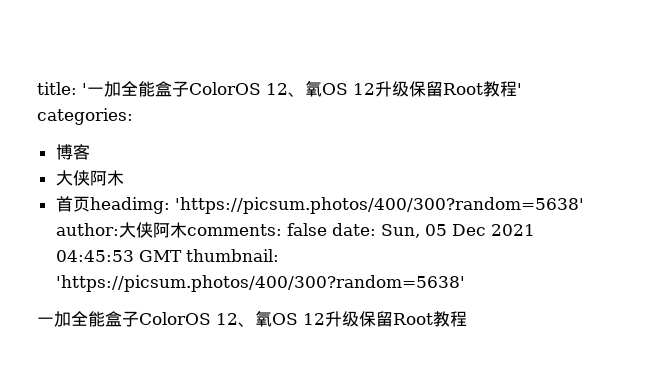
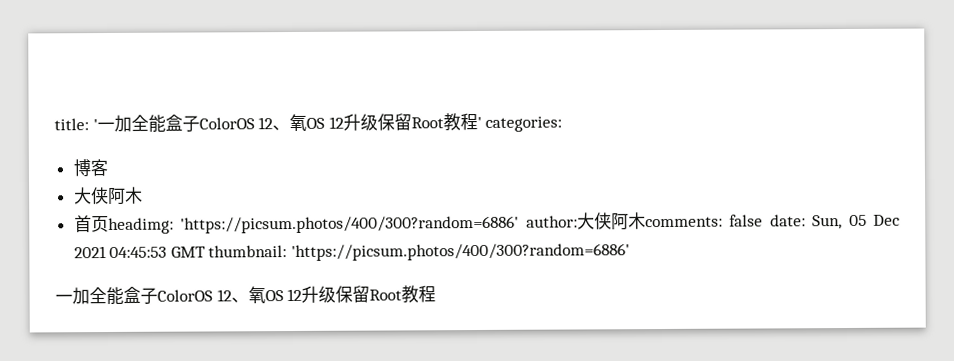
- 首页headimg: 'https://picsum.photos/400/300?random=5638' author:大侠阿木comments: false date: Sun, 05 Dec 2021 04:45:53 GMT thumbnail: 'https://picsum.photos/400/300?random=5638'
+ 首页headimg: 'https://picsum.photos/400/300?random=6886' author:大侠阿木comments: false date: Sun, 05 Dec 2021 04:45:53 GMT thumbnail: 'https://picsum.photos/400/300?random=6886'

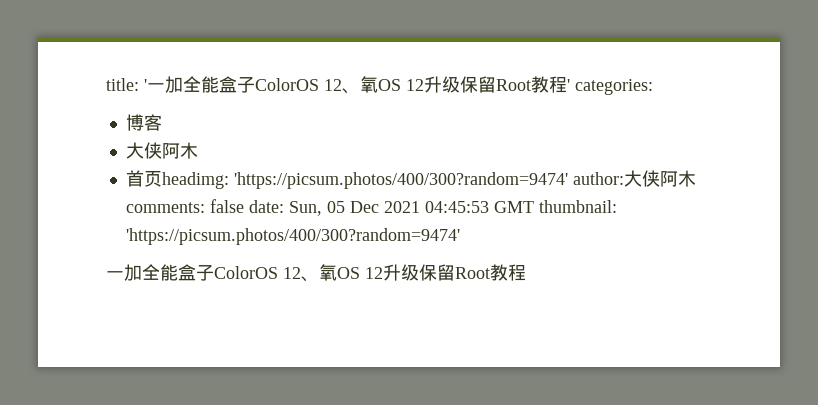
- 首页headimg: 'https://picsum.photos/400/300?random=6886' author:大侠阿木comments: false date: Sun, 05 Dec 2021 04:45:53 GMT thumbnail: 'https://picsum.photos/400/300?random=6886'
+ 首页headimg: 'https://picsum.photos/400/300?random=9474' author:大侠阿木comments: false date: Sun, 05 Dec 2021 04:45:53 GMT thumbnail: 'https://picsum.photos/400/300?random=9474'

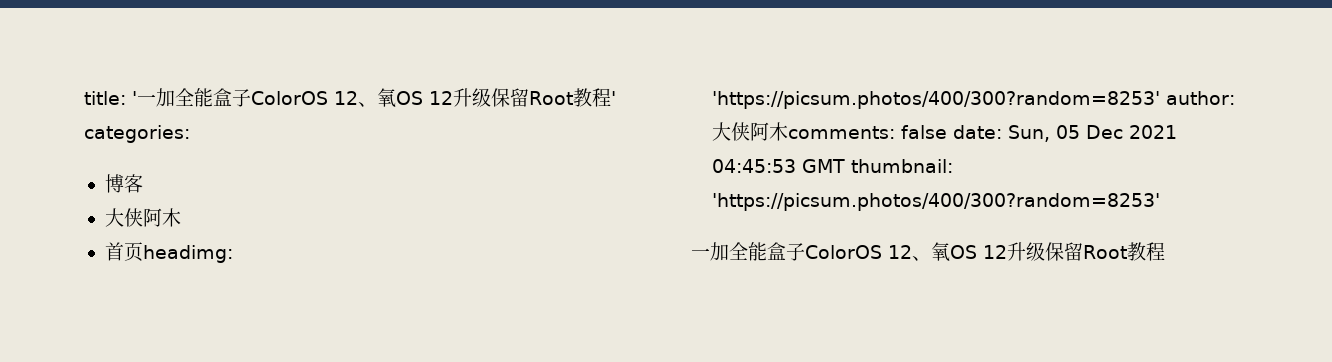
- 首页headimg: 'https://picsum.photos/400/300?random=9474' author:大侠阿木comments: false date: Sun, 05 Dec 2021 04:45:53 GMT thumbnail: 'https://picsum.photos/400/300?random=9474'
+ 首页headimg: 'https://picsum.photos/400/300?random=8253' author:大侠阿木comments: false date: Sun, 05 Dec 2021 04:45:53 GMT thumbnail: 'https://picsum.photos/400/300?random=8253'

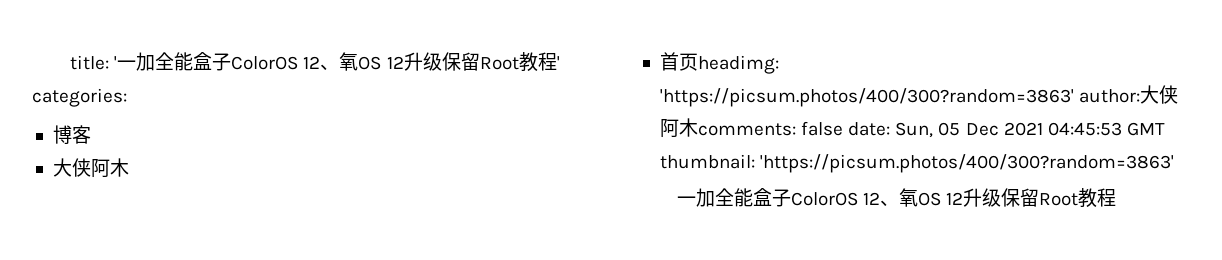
- 首页headimg: 'https://picsum.photos/400/300?random=8253' author:大侠阿木comments: false date: Sun, 05 Dec 2021 04:45:53 GMT thumbnail: 'https://picsum.photos/400/300?random=8253'
+ 首页headimg: 'https://picsum.photos/400/300?random=3863' author:大侠阿木comments: false date: Sun, 05 Dec 2021 04:45:53 GMT thumbnail: 'https://picsum.photos/400/300?random=3863'

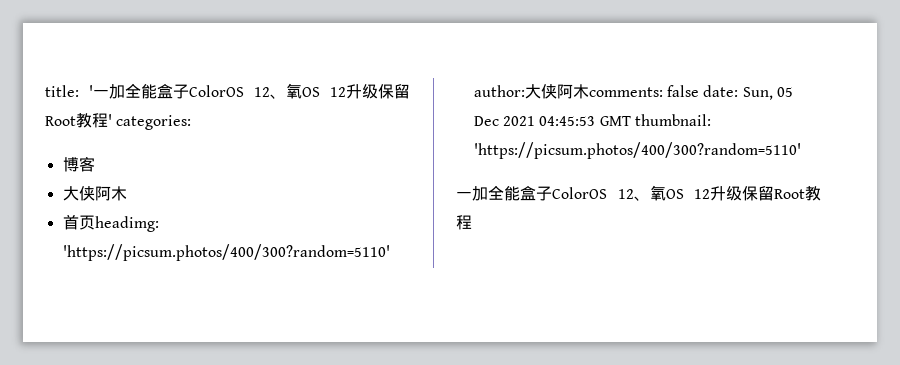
- 首页headimg: 'https://picsum.photos/400/300?random=3863' author:大侠阿木comments: false date: Sun, 05 Dec 2021 04:45:53 GMT thumbnail: 'https://picsum.photos/400/300?random=3863'
+ 首页headimg: 'https://picsum.photos/400/300?random=5110' author:大侠阿木comments: false date: Sun, 05 Dec 2021 04:45:53 GMT thumbnail: 'https://picsum.photos/400/300?random=5110'

